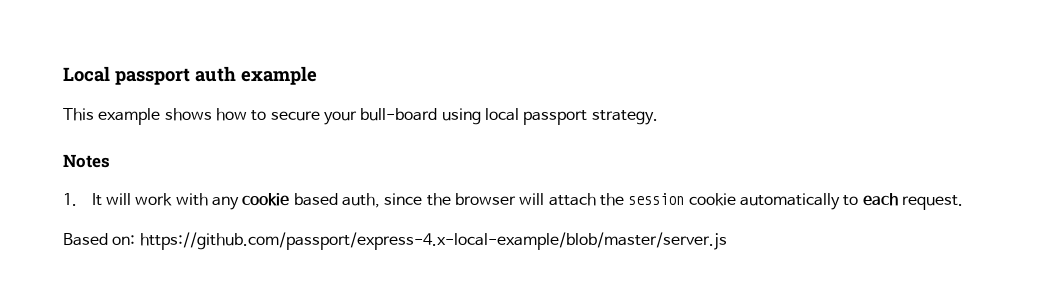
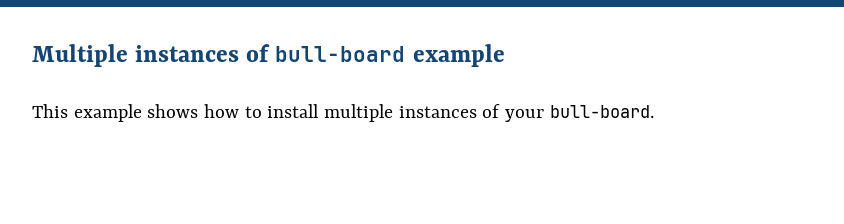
- Local passport auth example
+ Multiple instances of bull-board example
- This example shows how to secure your bull-board using local passport strategy.
- Notes
- 1. It will work with any cookie based auth, since the browser will attach the session cookie automatically to each request.
- Based on: https://github.com/passport/express-4.x-local-example/blob/master/server.js
+ This example shows how to install multiple instances of your bull-board.

